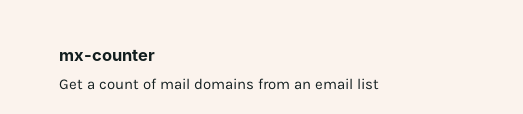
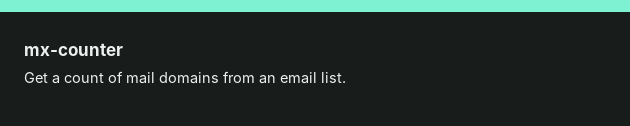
- Get a count of mail domains from an email list
+ Get a count of mail domains from an email list.

